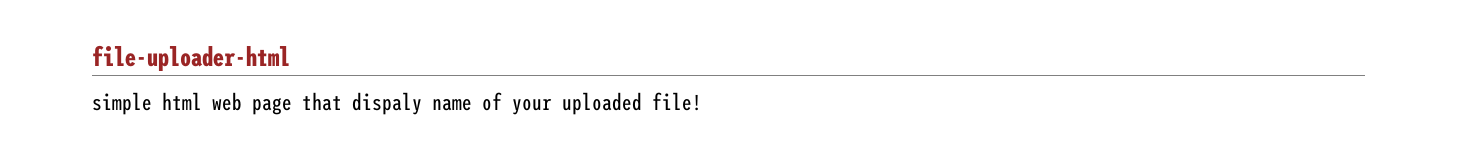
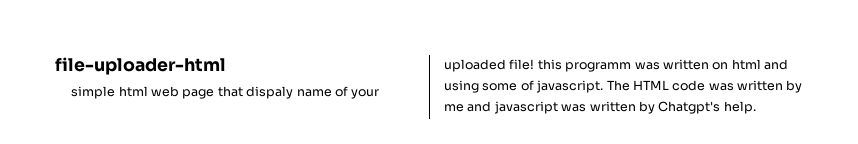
- simple html web page that dispaly name of your uploaded file!
+ simple html web page that dispaly name of your uploaded file! this programm was written on html and using some of javascript. The HTML code was written by me and javascript was written by Chatgpt's help.

